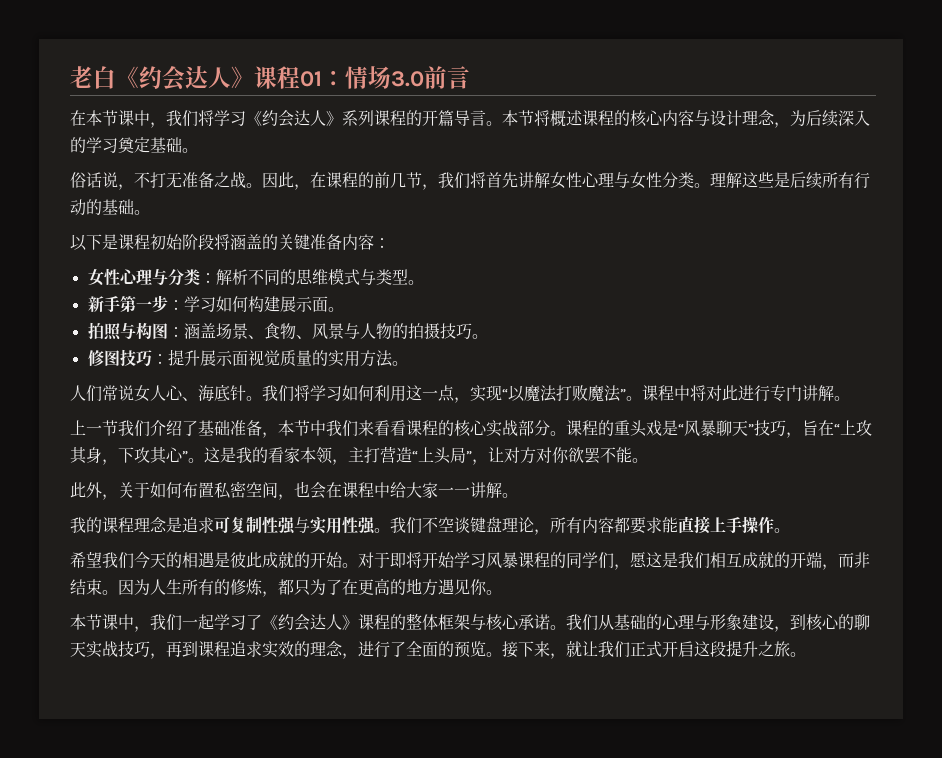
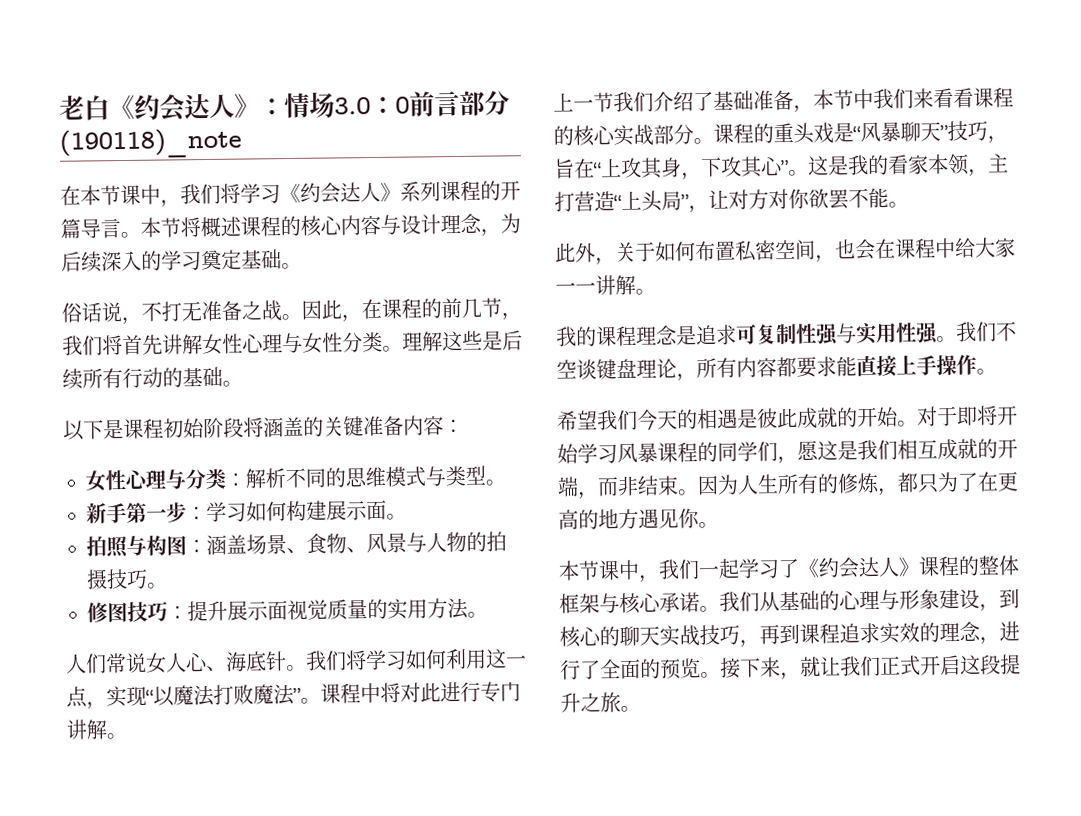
- 老白《约会达人》课程01：情场3.0前言
+ 老白《约会达人》：情场3.0：0前言部分(190118)_note

